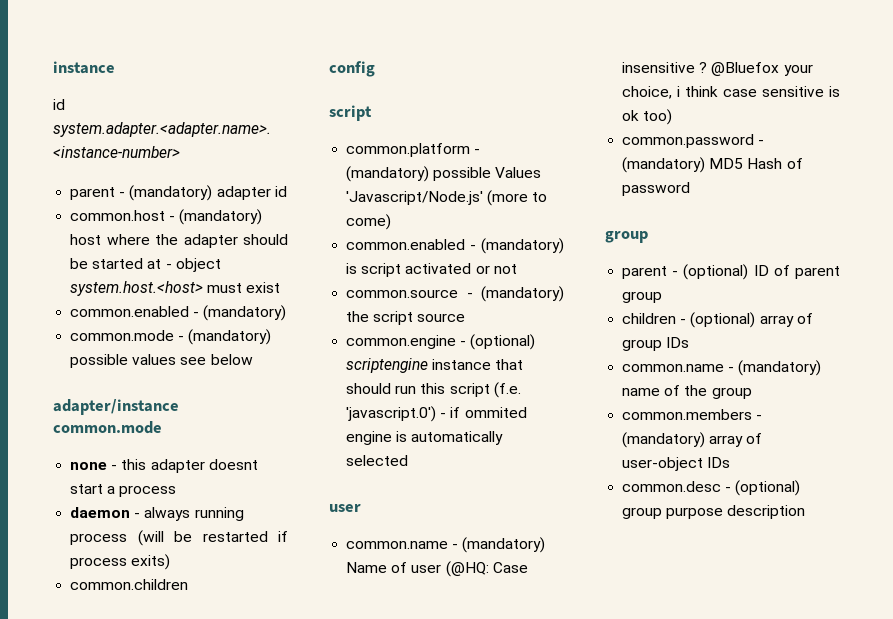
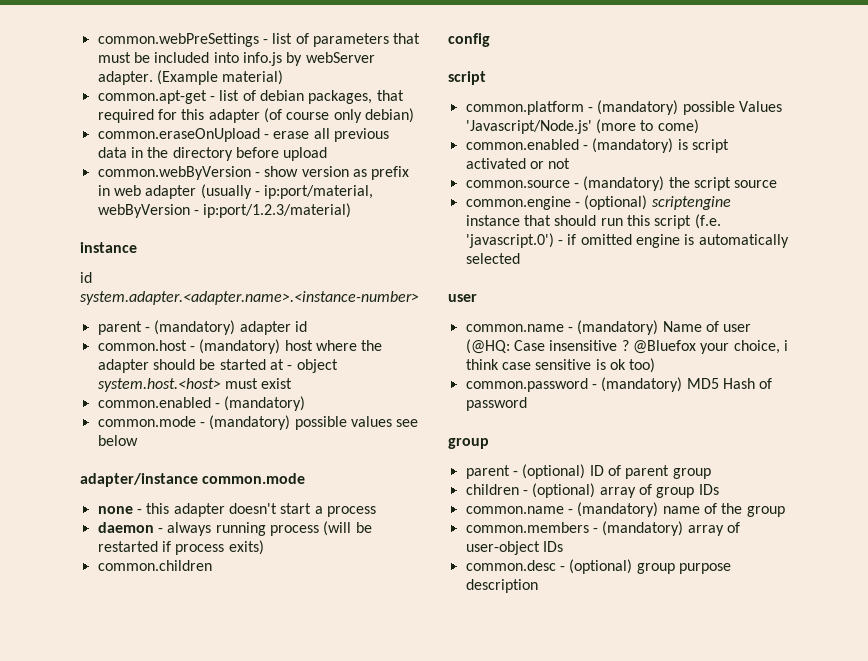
+ common.webPreSettings - list of parameters that must be included into info.js by webServer adapter. (Example material)
+ common.apt-get - list of debian packages, that required for this adapter (of course only debian)
+ common.eraseOnUpload - erase all previous data in the directory before upload
+ common.webByVersion - show version as prefix in web adapter (usually - ip:port/material, webByVersion - ip:port/1.2.3/material)
- none - this adapter doesnt start a process
+ none - this adapter doesn't start a process
- common.engine - (optional) scriptengine instance that should run this script (f.e. 'javascript.0') - if ommited engine is automatically selected
+ common.engine - (optional) scriptengine instance that should run this script (f.e. 'javascript.0') - if omitted engine is automatically selected

